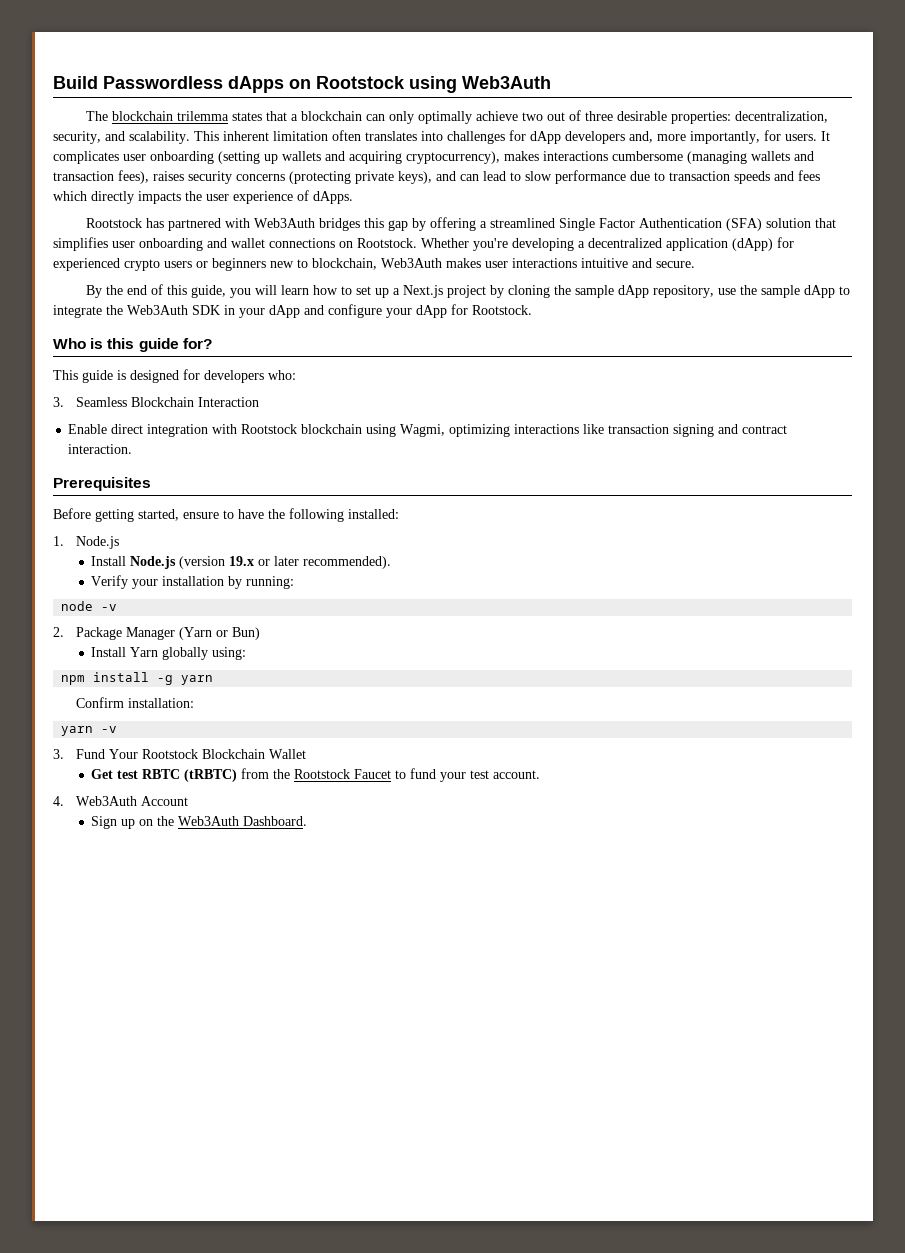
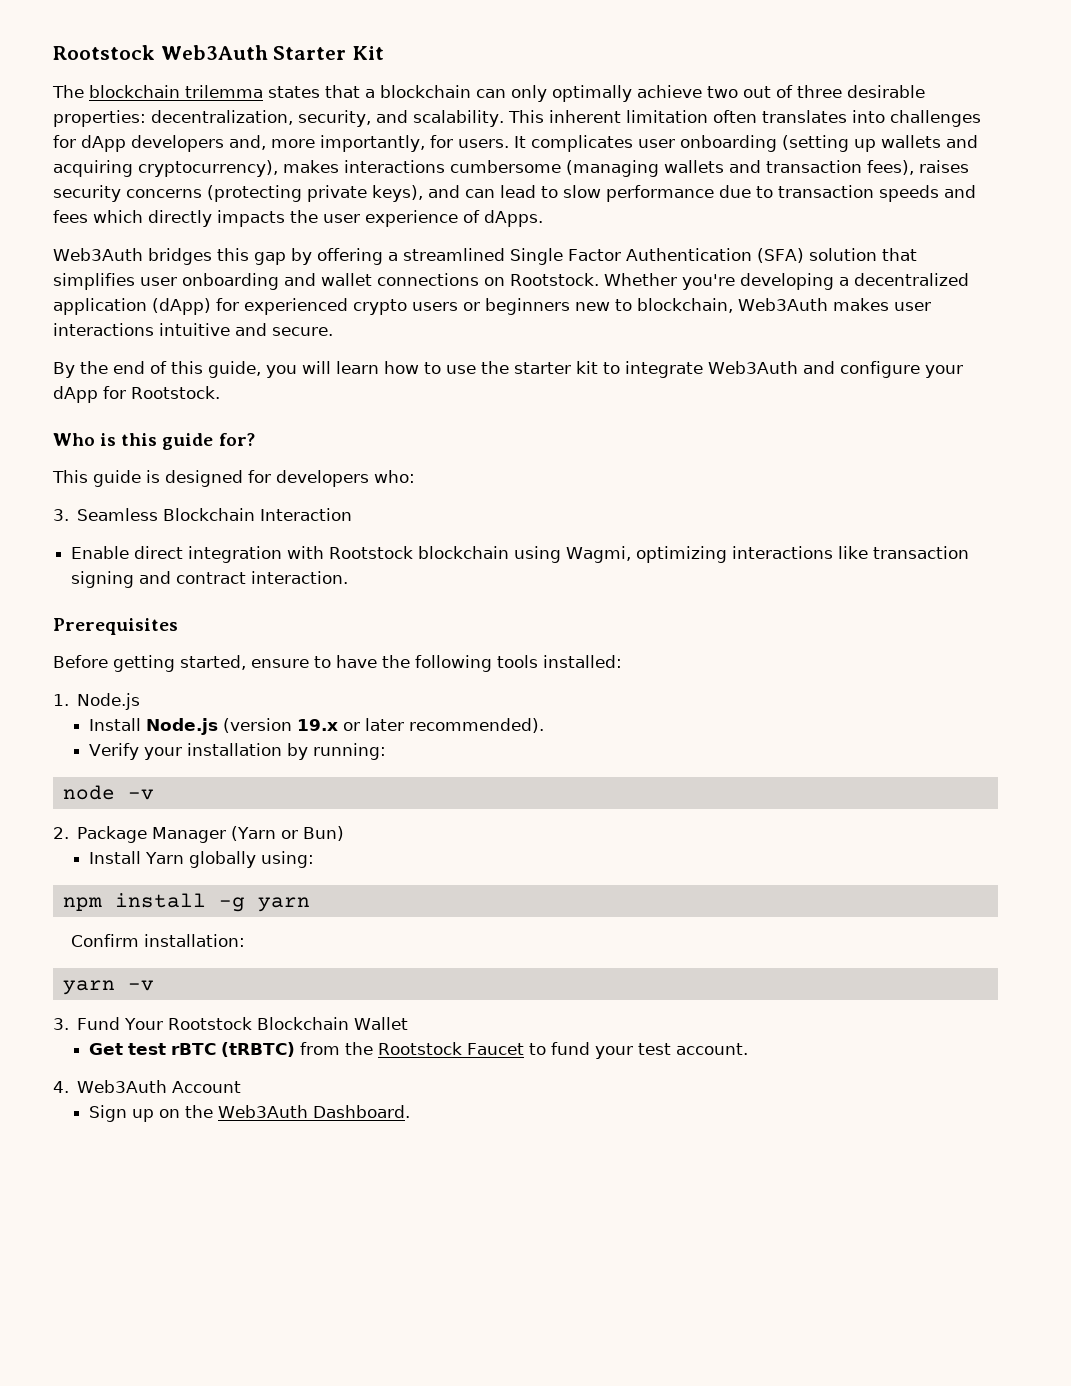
- Build Passwordless dApps on Rootstock using Web3Auth
+ Rootstock Web3Auth Starter Kit
- Rootstock has partnered with Web3Auth bridges this gap by offering a streamlined Single Factor Authentication (SFA) solution that simplifies user onboarding and wallet connections on Rootstock.
+ Web3Auth bridges this gap by offering a streamlined Single Factor Authentication (SFA) solution that simplifies user onboarding and wallet connections on Rootstock.
- By the end of this guide, you will learn how to set up a Next.js project by cloning the sample dApp repository, use the sample dApp to integrate the Web3Auth SDK in your dApp and configure your dApp for Rootstock.
+ By the end of this guide, you will learn how to use the starter kit to integrate Web3Auth and configure your dApp for Rootstock.
- Before getting started, ensure to have the following installed:
+ Before getting started, ensure to have the following tools installed:
- Get test RBTC (tRBTC) from the Rootstock Faucet to fund your test account.
+ Get test rBTC (tRBTC) from the Rootstock Faucet to fund your test account.

